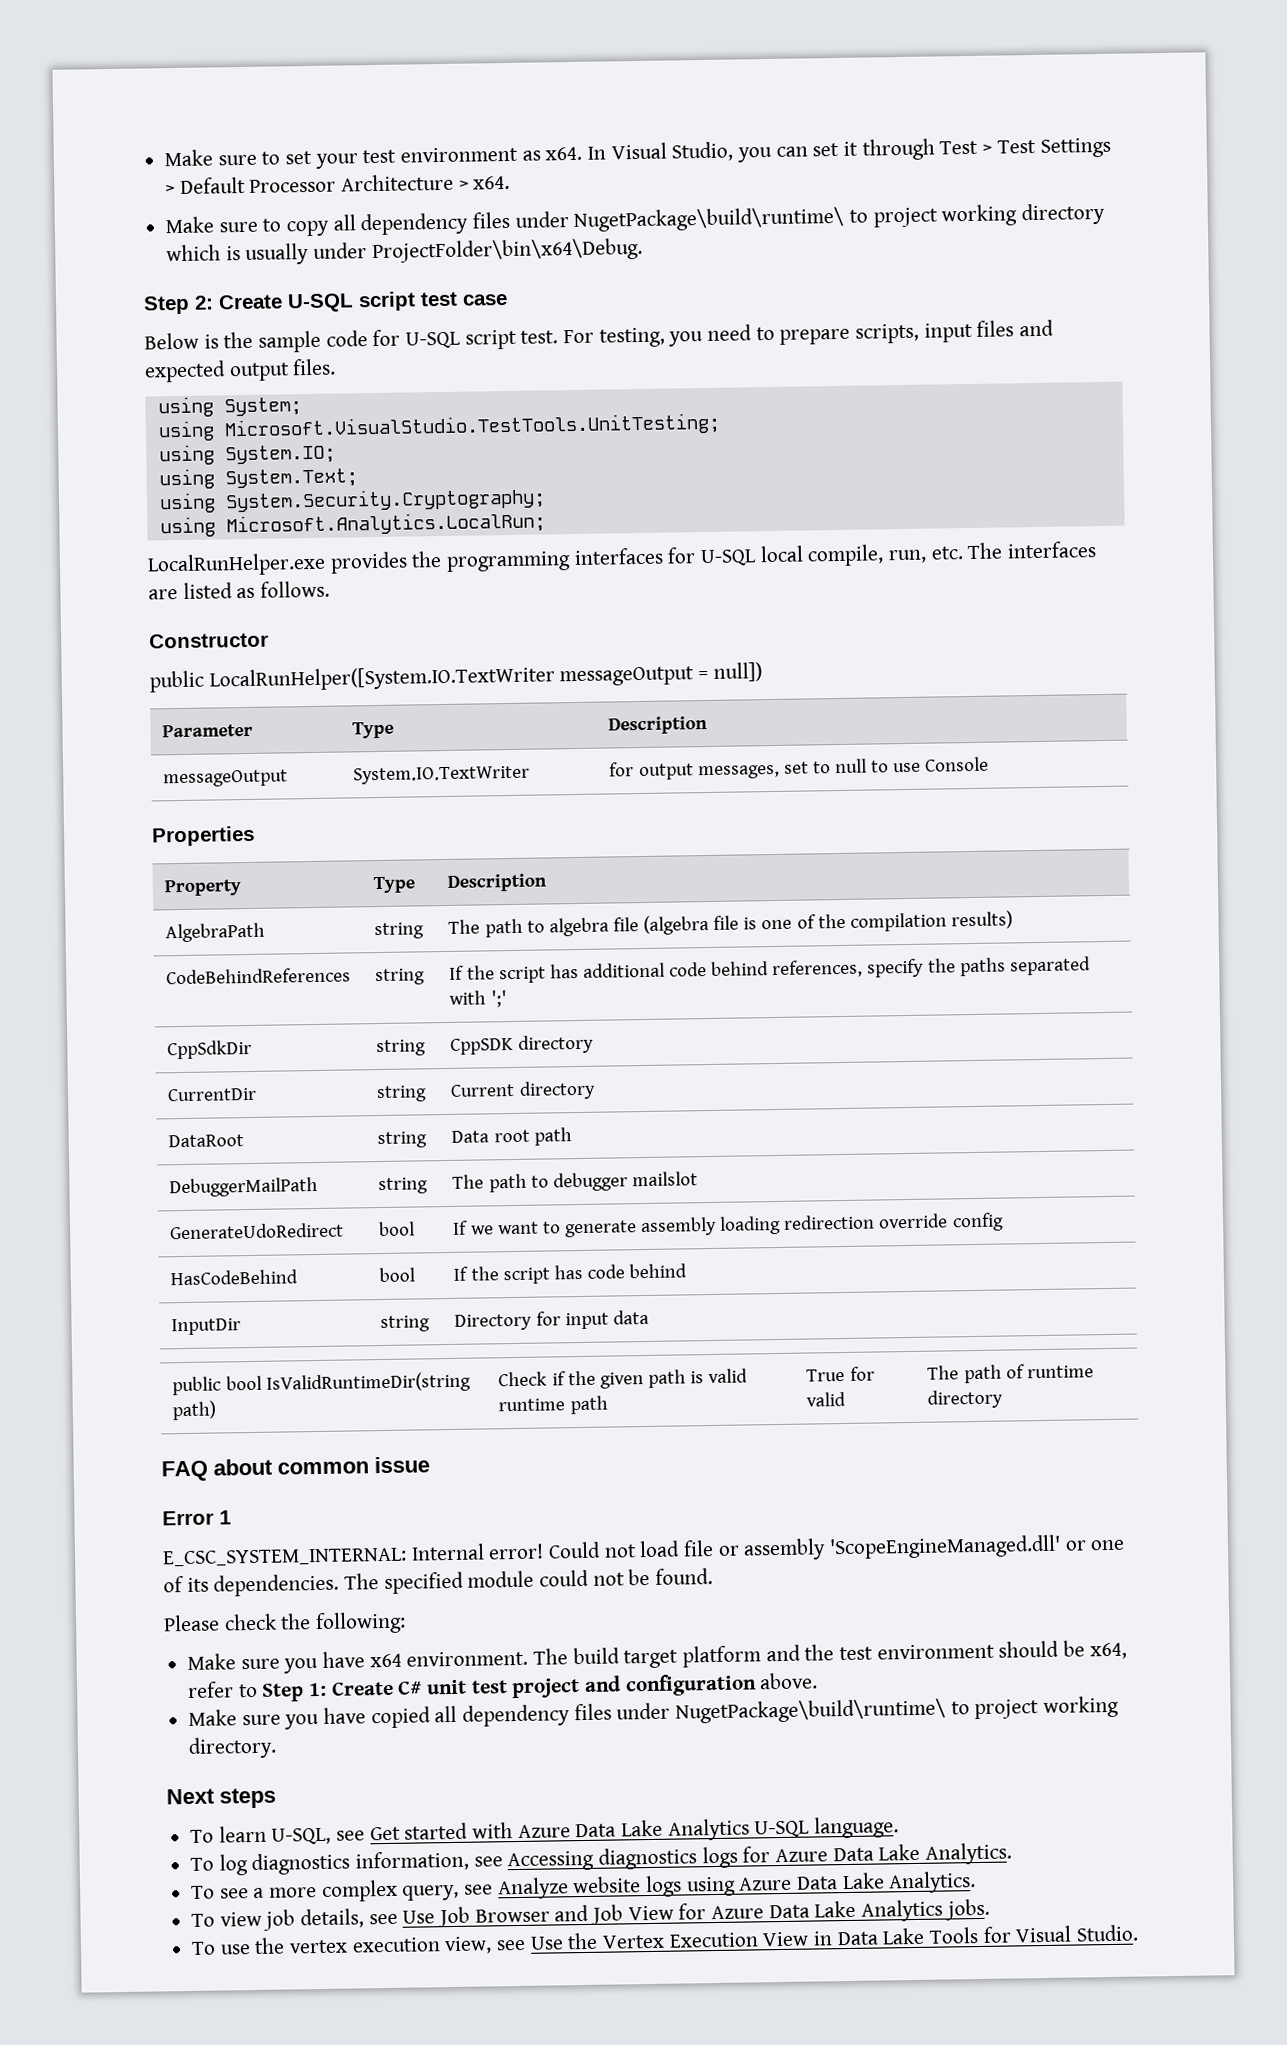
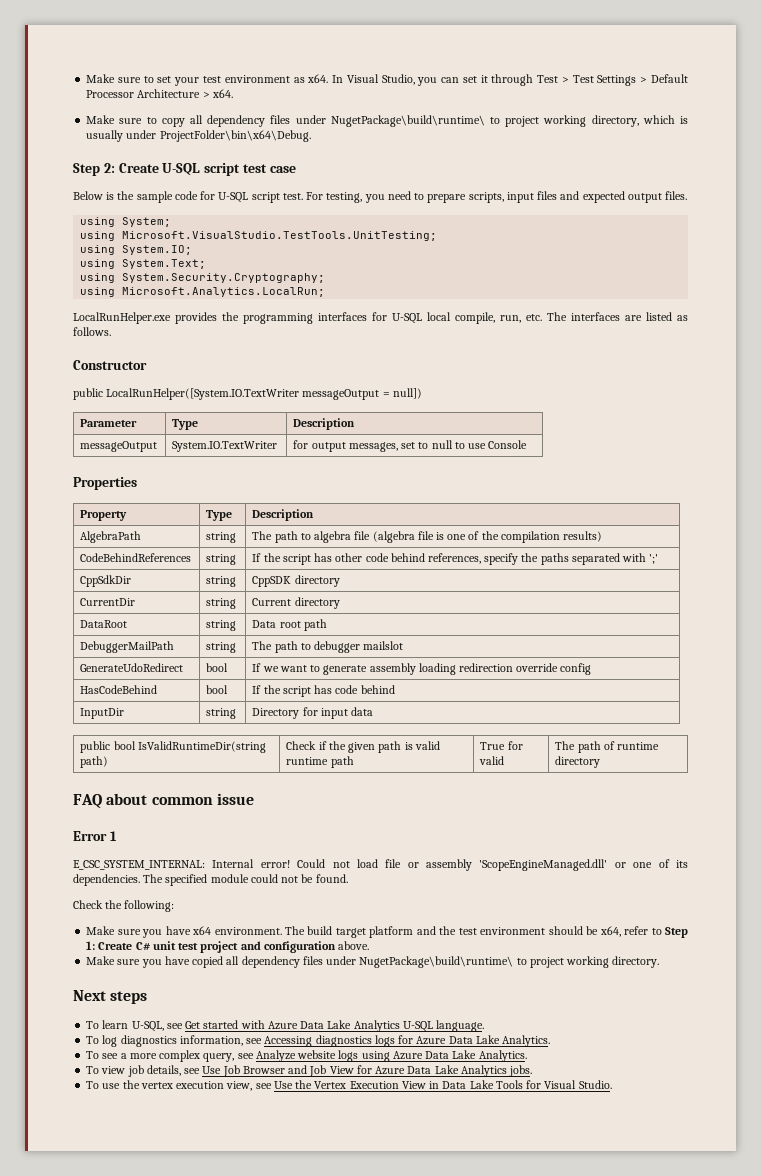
- Make sure to copy all dependency files under NugetPackage\build\runtime\ to project working directory which is usually under ProjectFolder\bin\x64\Debug.
+ Make sure to copy all dependency files under NugetPackage\build\runtime\ to project working directory, which is usually under ProjectFolder\bin\x64\Debug.
- CodeBehindReferences | string | If the script has additional code behind references, specify the paths separated with ';'
+ CodeBehindReferences | string | If the script has other code behind references, specify the paths separated with ';'
- Please check the following:
+ Check the following:

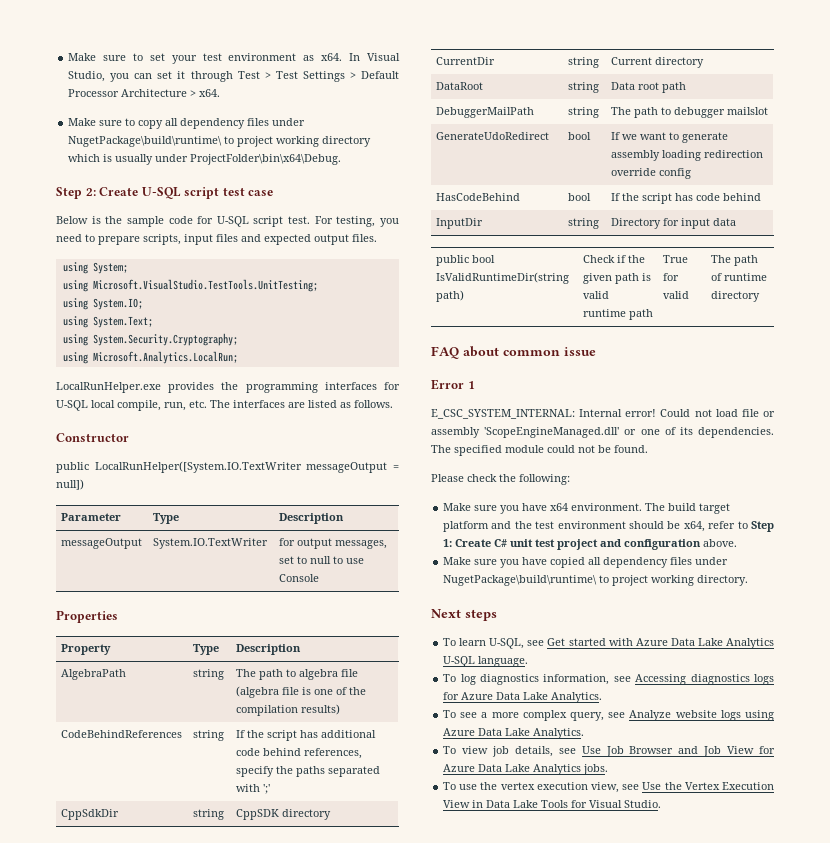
- Make sure to copy all dependency files under NugetPackage\build\runtime\ to project working directory, which is usually under ProjectFolder\bin\x64\Debug.
+ Make sure to copy all dependency files under NugetPackage\build\runtime\ to project working directory which is usually under ProjectFolder\bin\x64\Debug.
- CodeBehindReferences | string | If the script has other code behind references, specify the paths separated with ';'
+ CodeBehindReferences | string | If the script has additional code behind references, specify the paths separated with ';'
- Check the following:
+ Please check the following:

